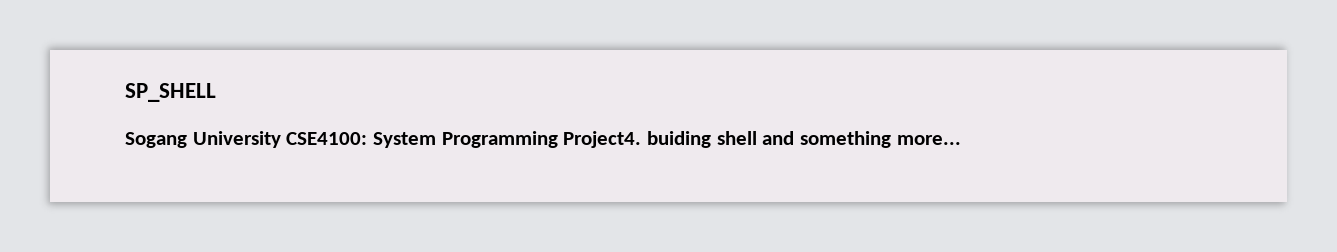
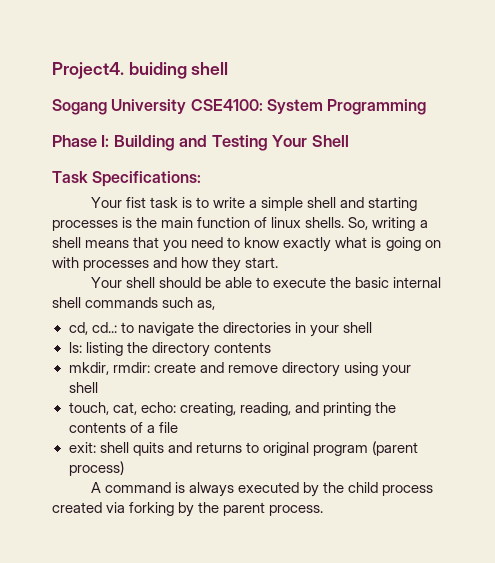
- SP_SHELL
+ Project4. buiding shell
- Sogang University CSE4100: System Programming Project4. buiding shell and something more...
+ Sogang University CSE4100: System Programming
+ Phase I: Building and Testing Your Shell
+ Task Specifications:
+ Your fist task is to write a simple shell and starting processes is the main function of linux shells. So, writing a shell means that you need to know exactly what is going on with processes and how they start.
+ Your shell should be able to execute the basic internal shell commands such as,
+ cd, cd..: to navigate the directories in your shell
+ ls: listing the directory contents
+ mkdir, rmdir: create and remove directory using your shell
+ touch, cat, echo: creating, reading, and printing the contents of a file
+ exit: shell quits and returns to original program (parent process)
+ A command is always executed by the child process created via forking by the parent process.

